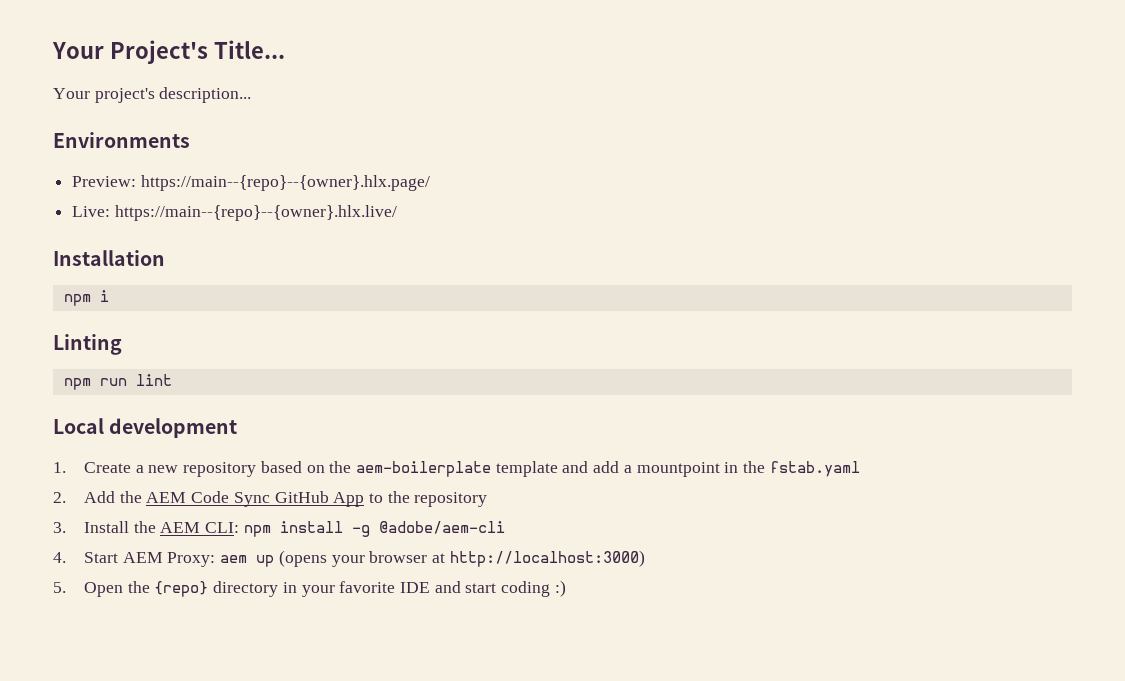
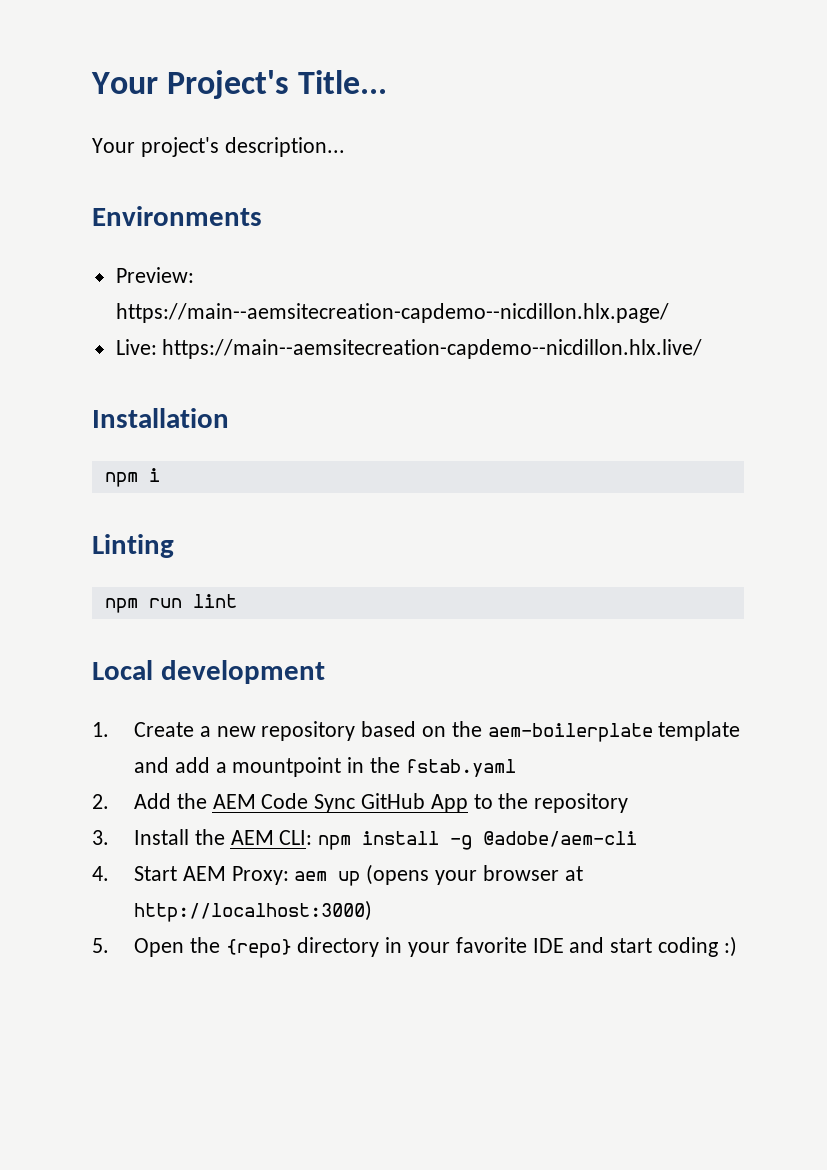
- Preview: https://main--{repo}--{owner}.hlx.page/
+ Preview: https://main--aemsitecreation-capdemo--nicdillon.hlx.page/
- Live: https://main--{repo}--{owner}.hlx.live/
+ Live: https://main--aemsitecreation-capdemo--nicdillon.hlx.live/

